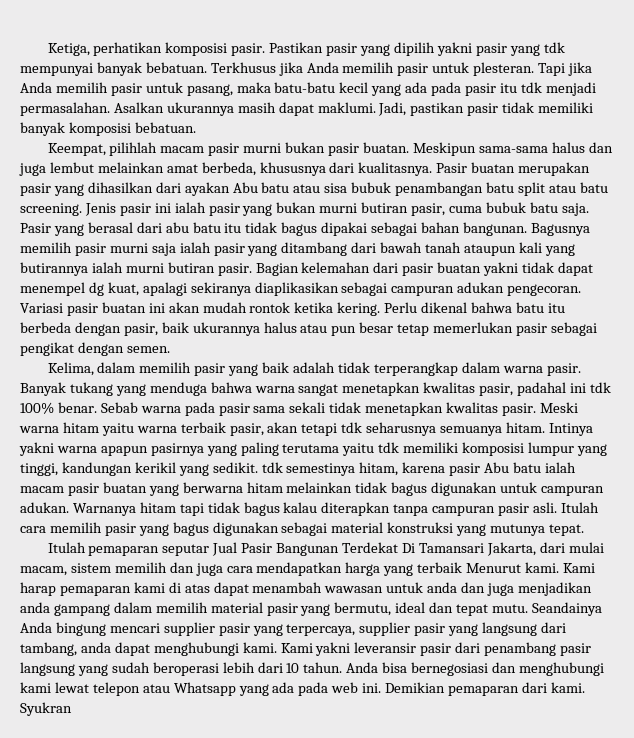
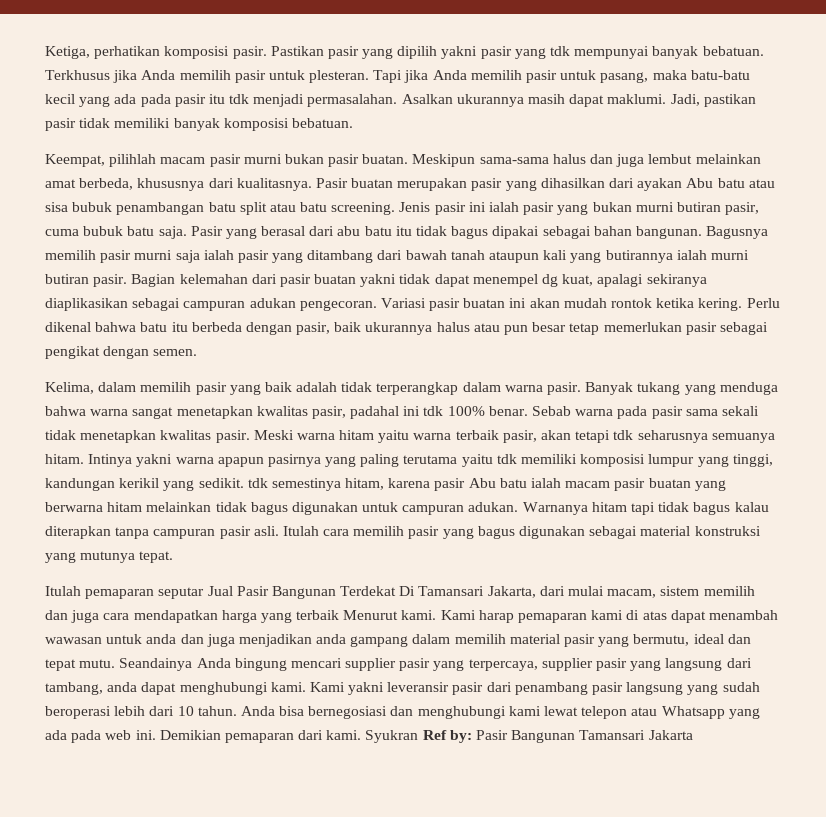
- Syukran
+ Syukran Ref by: Pasir Bangunan Tamansari Jakarta

